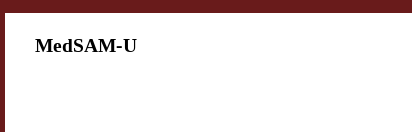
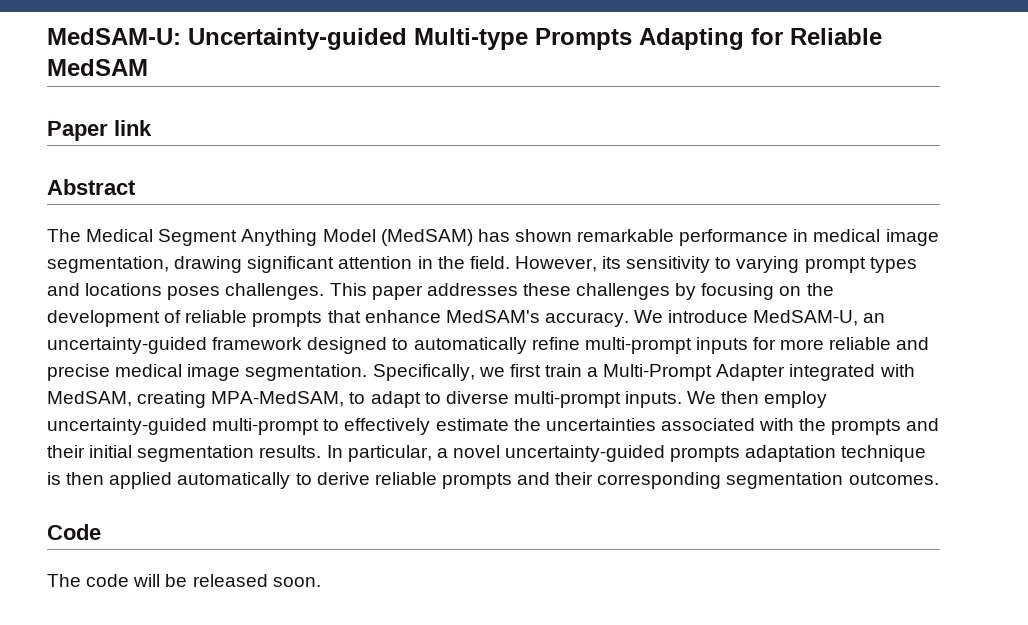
- MedSAM-U
+ MedSAM-U: Uncertainty-guided Multi-type Prompts Adapting for Reliable MedSAM
+ Paper link
+ Abstract
+ The Medical Segment Anything Model (MedSAM) has shown remarkable performance in medical image segmentation, drawing significant attention in the field. However, its sensitivity to varying prompt types and locations poses challenges. This paper addresses these challenges by focusing on the development of reliable prompts that enhance MedSAM's accuracy. We introduce MedSAM-U, an uncertainty-guided framework designed to automatically refine multi-prompt inputs for more reliable and precise medical image segmentation. Specifically, we first train a Multi-Prompt Adapter integrated with MedSAM, creating MPA-MedSAM, to adapt to diverse multi-prompt inputs. We then employ uncertainty-guided multi-prompt to effectively estimate the uncertainties associated with the prompts and their initial segmentation results. In particular, a novel uncertainty-guided prompts adaptation technique is then applied automatically to derive reliable prompts and their corresponding segmentation outcomes.
+ Code
+ The code will be released soon.

